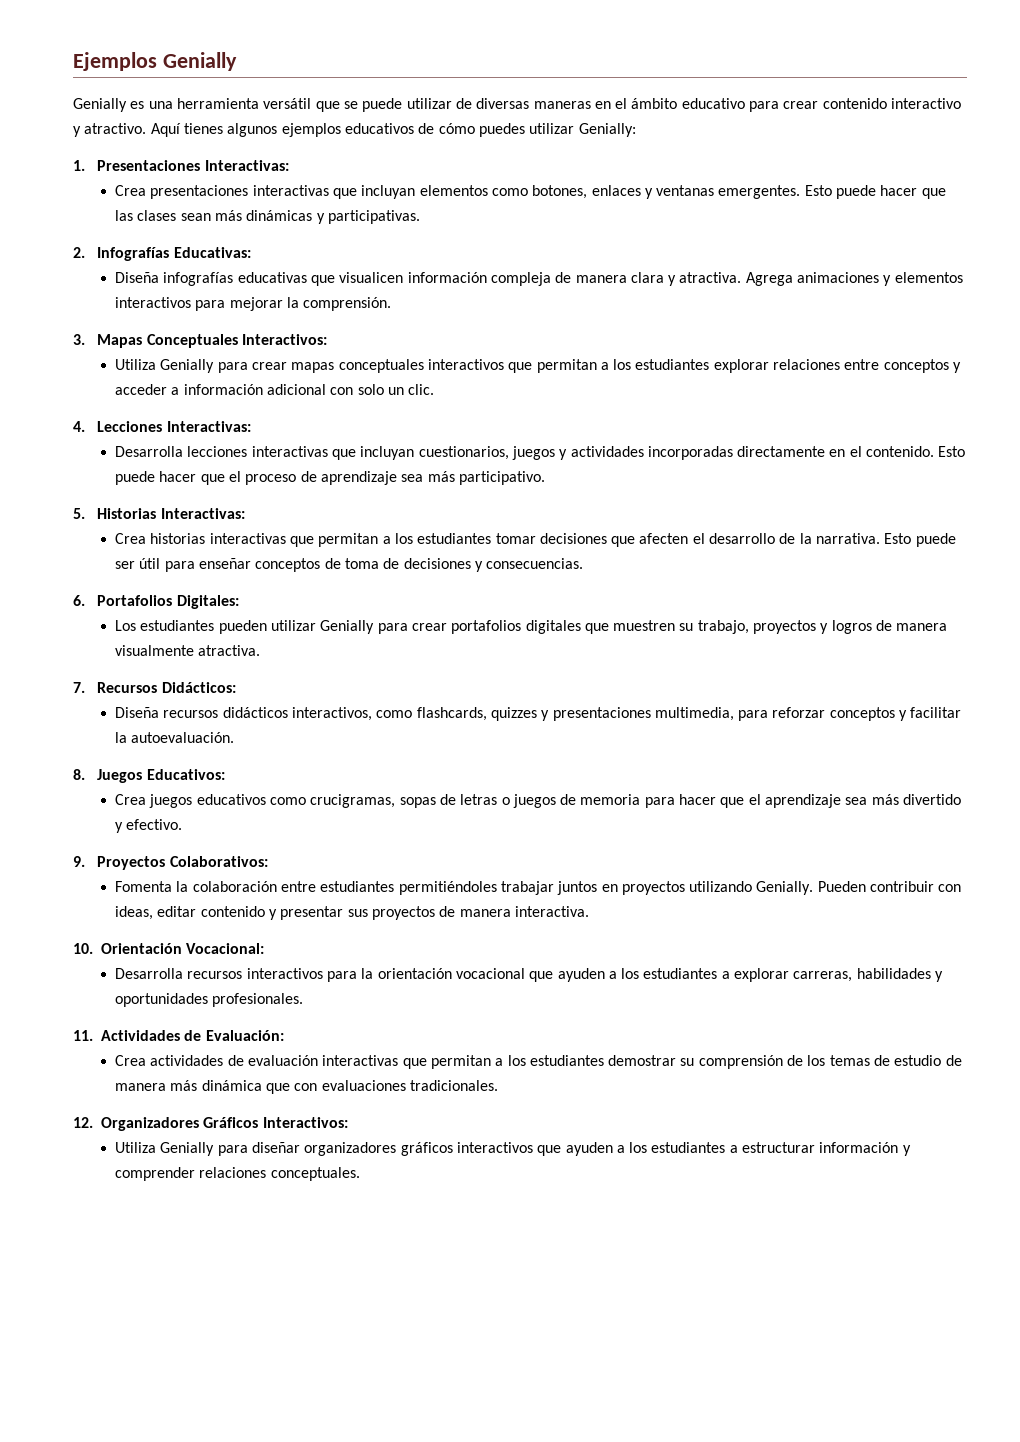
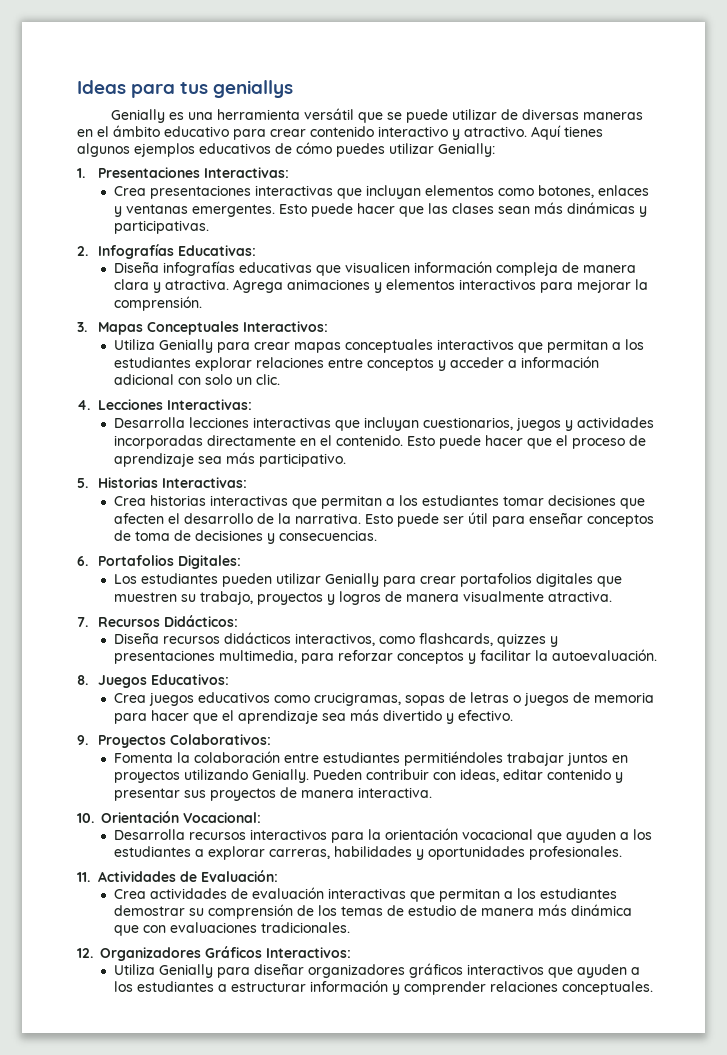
- Ejemplos Genially
+ Ideas para tus geniallys

